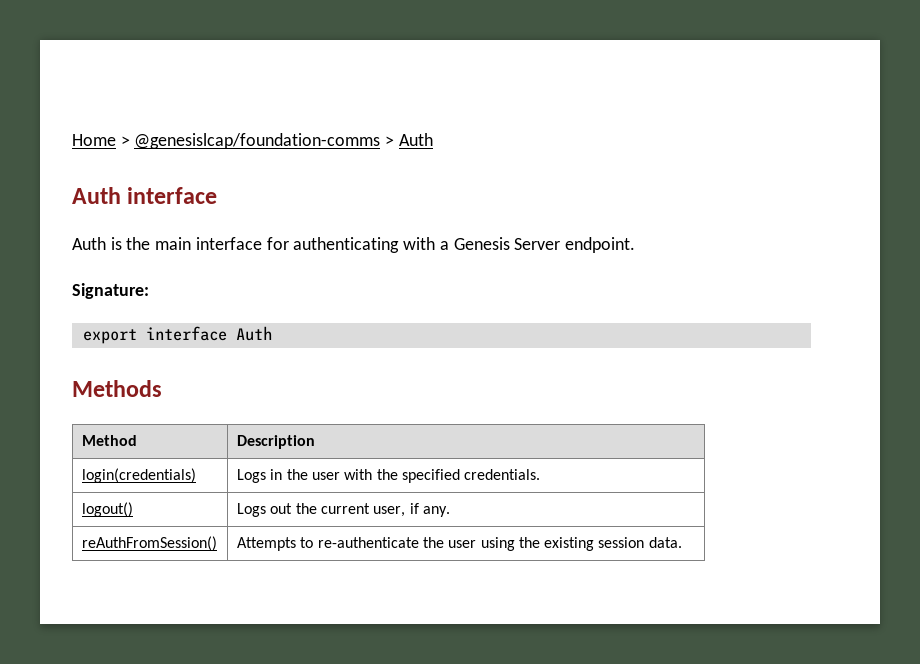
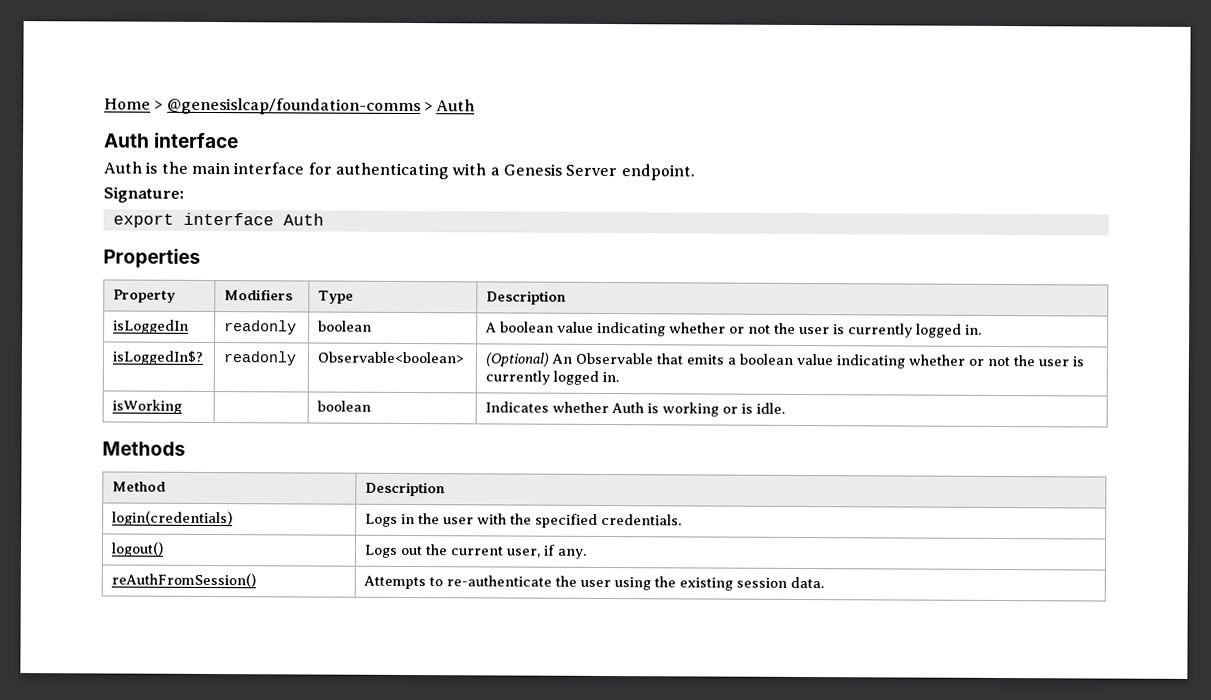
+ Properties
+ Property | Modifiers | Type | Description
+ isLoggedIn | readonly | boolean | A boolean value indicating whether or not the user is currently logged in.
+ isLoggedIn$? | readonly | Observable<boolean> | (Optional) An Observable that emits a boolean value indicating whether or not the user is currently logged in.
+ isWorking | | boolean | Indicates whether Auth is working or is idle.

